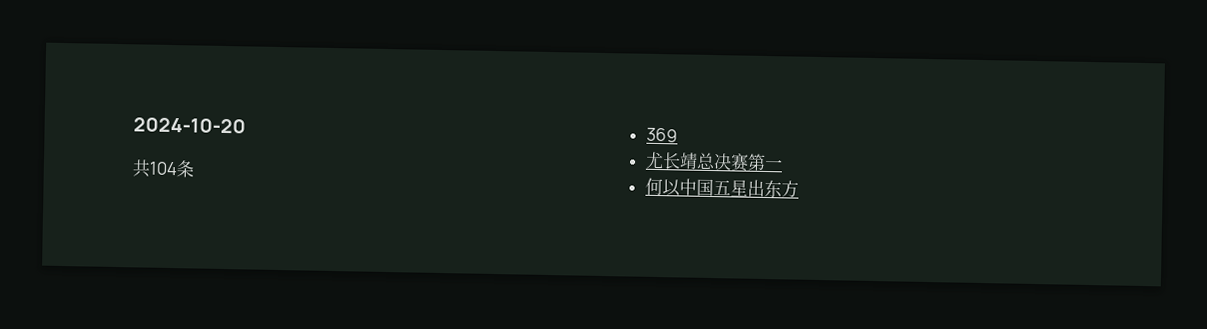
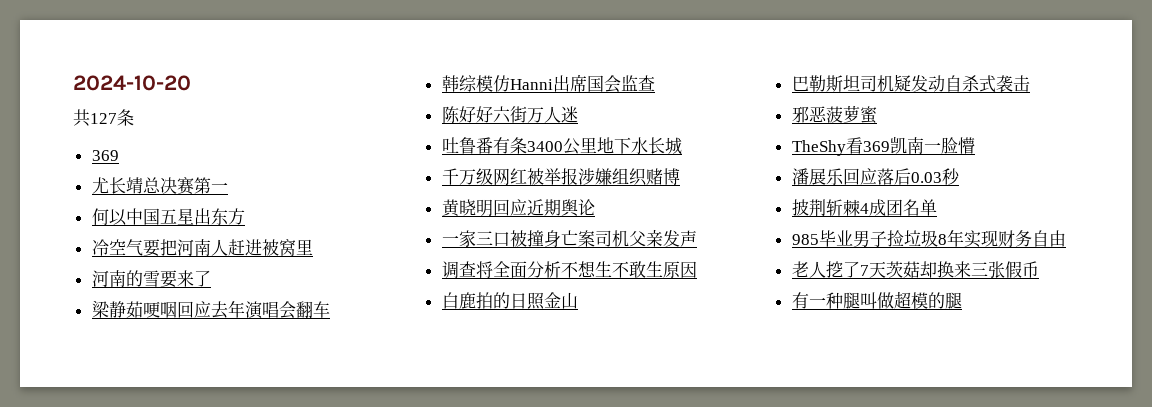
- 共104条
+ 共127条
+ 冷空气要把河南人赶进被窝里
+ 河南的雪要来了
+ 梁静茹哽咽回应去年演唱会翻车
+ 韩综模仿Hanni出席国会监查
+ 陈好好六街万人迷
+ 吐鲁番有条3400公里地下水长城
+ 千万级网红被举报涉嫌组织赌博
+ 黄晓明回应近期舆论
+ 一家三口被撞身亡案司机父亲发声
+ 调查将全面分析不想生不敢生原因
+ 白鹿拍的日照金山
+ 巴勒斯坦司机疑发动自杀式袭击
+ 邪恶菠萝蜜
+ TheShy看369凯南一脸懵
+ 潘展乐回应落后0.03秒
+ 披荆斩棘4成团名单
+ 985毕业男子捡垃圾8年实现财务自由
+ 老人挖了7天茨菇却换来三张假币
+ 有一种腿叫做超模的腿

